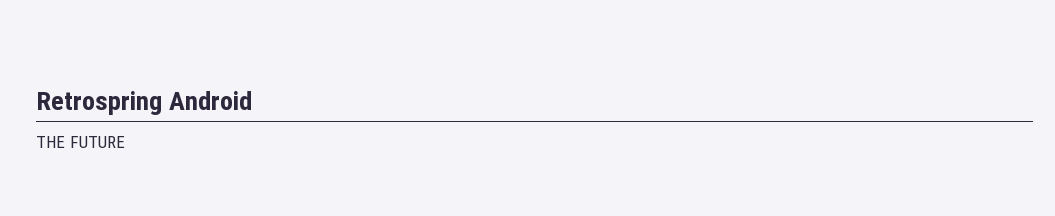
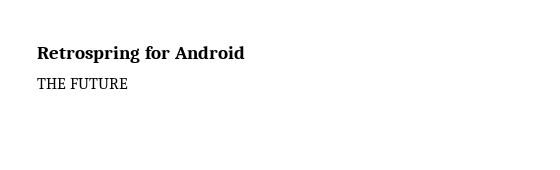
- Retrospring Android
+ Retrospring for Android

